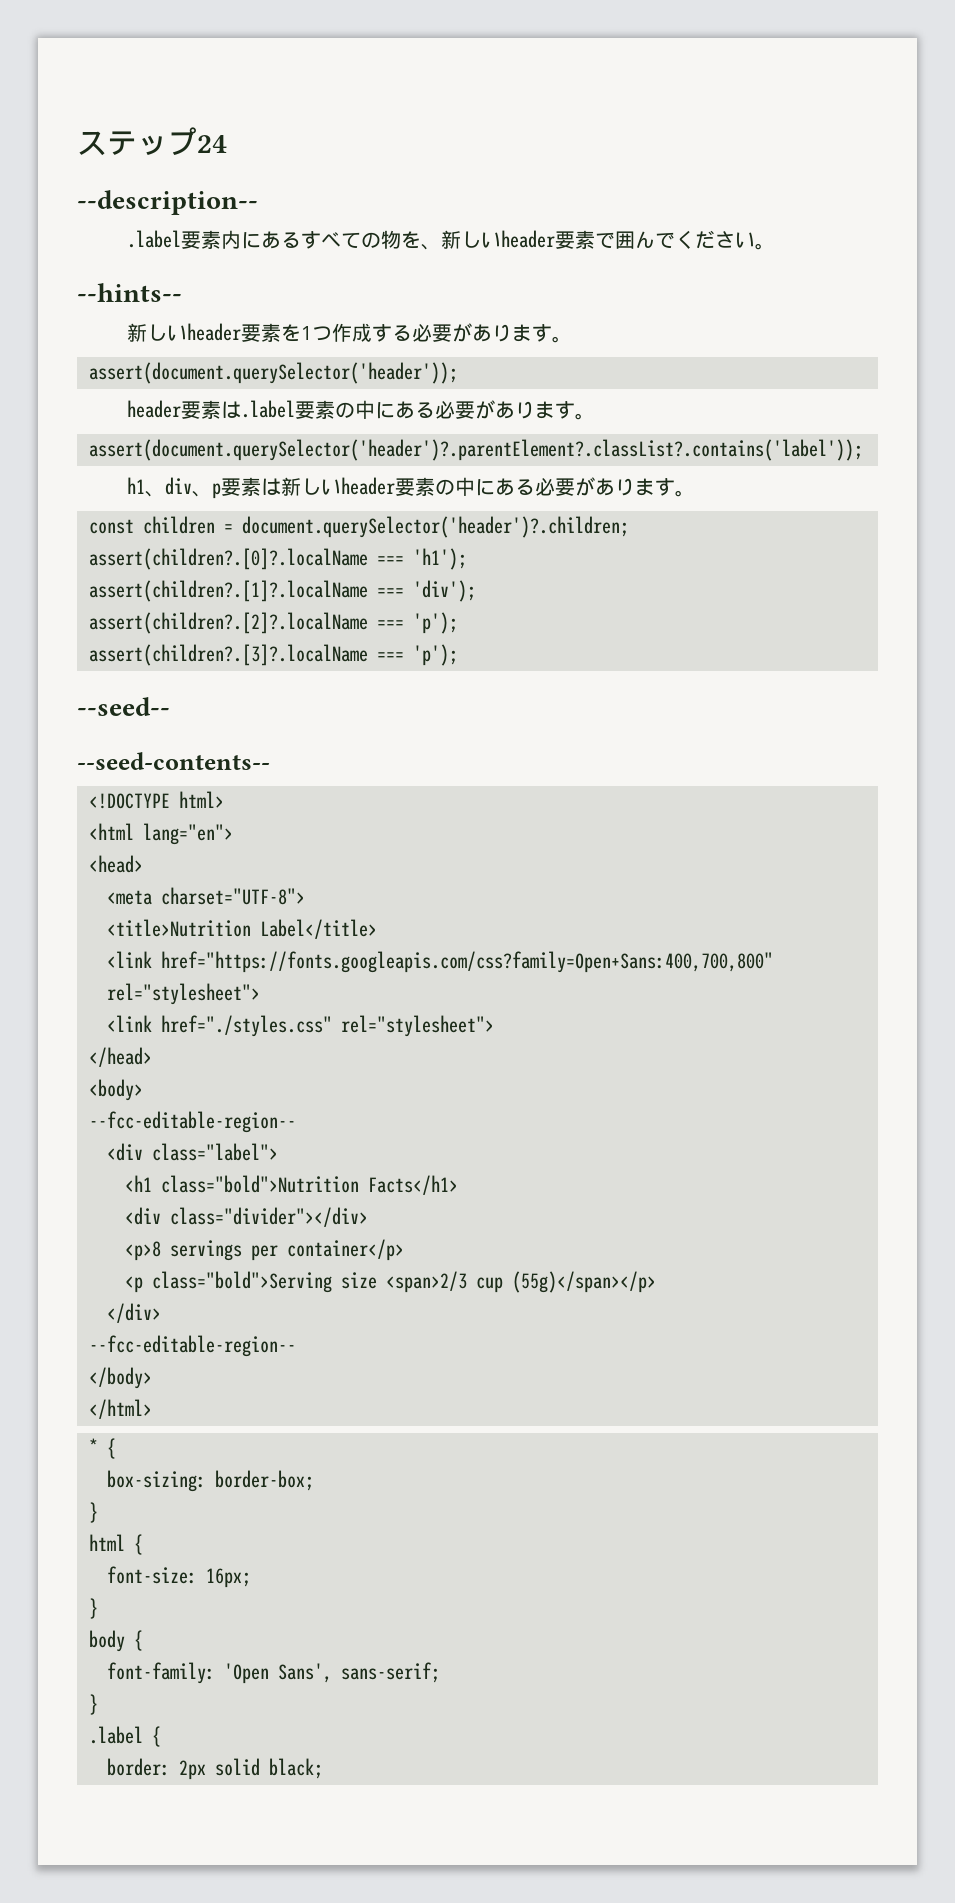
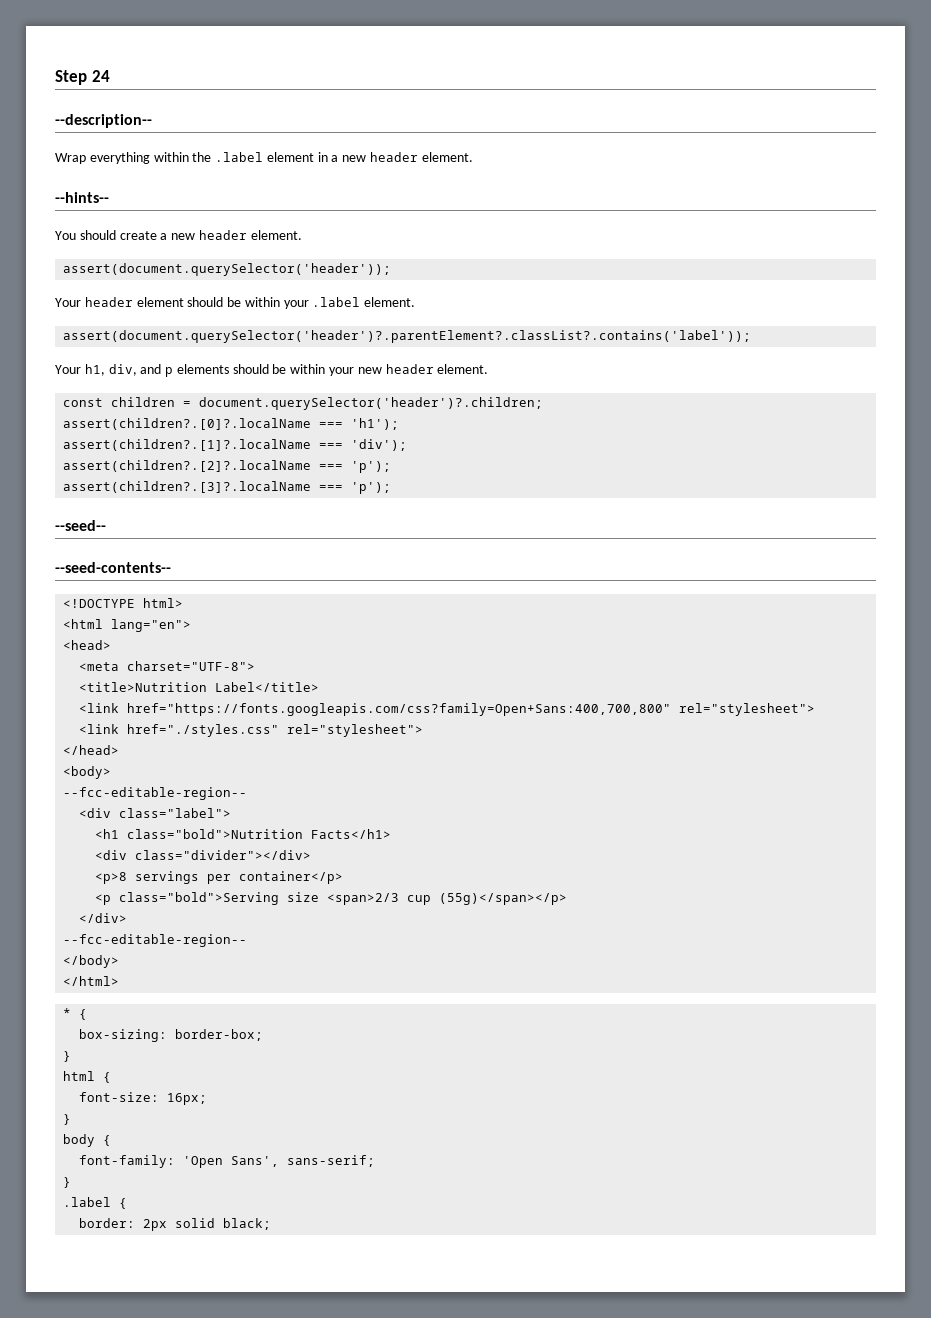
- ステップ24
+ Step 24
- .label要素内にあるすべての物を、新しいheader要素で囲んでください。
+ Wrap everything within the .label element in a new header element.
  --hints--
- 新しいheader要素を1つ作成する必要があります。
+ You should create a new header element.
  assert(document.querySelector('header'));
- header要素は.label要素の中にある必要があります。
+ Your header element should be within your .label element.
  assert(document.querySelector('header')?.parentElement?.classList?.contains('label'));
- h1、div、p要素は新しいheader要素の中にある必要があります。
+ Your h1, div, and p elements should be within your new header element.

